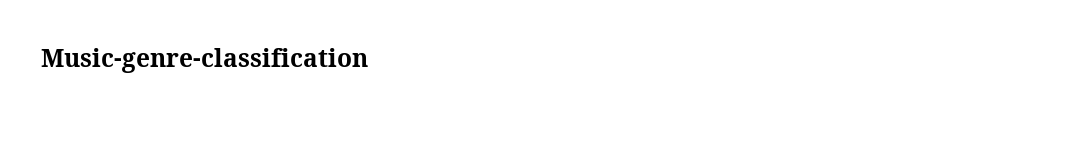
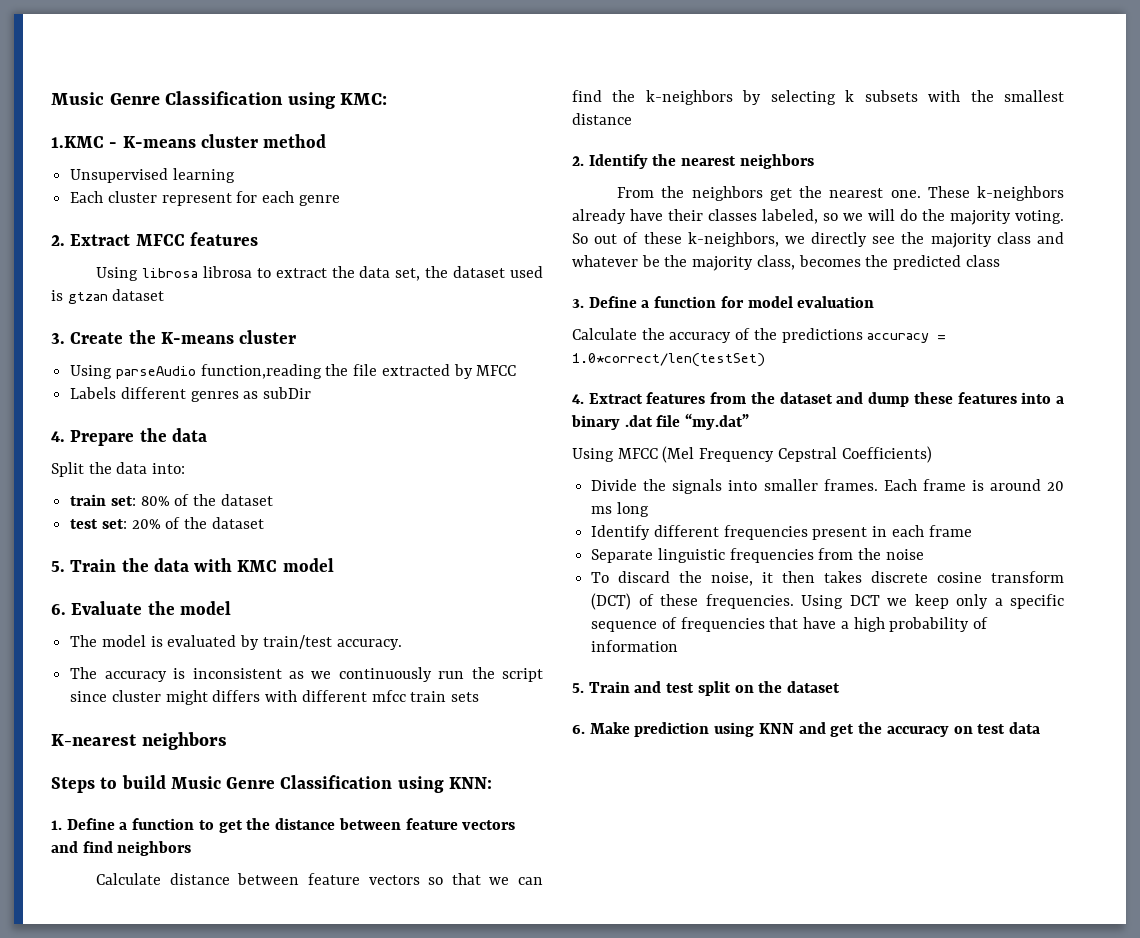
- Music-genre-classification
+ Music Genre Classification using KMC:
+ 1.KMC - K-means cluster method
+ Unsupervised learning
+ Each cluster represent for each genre
+ 2. Extract MFCC features
+ Using librosa librosa to extract the data set, the dataset used is gtzan dataset
+ 3. Create the K-means cluster
+ Using parseAudio function,reading the file extracted by MFCC
+ Labels different genres as subDir
+ 4. Prepare the data
+ Split the data into:
+ train set: 80% of the dataset
+ test set: 20% of the dataset
+ 5. Train the data with KMC model
+ 6. Evaluate the model
+ The model is evaluated by train/test accuracy.
+ The accuracy is inconsistent as we continuously run the script since cluster might differs with different mfcc train sets
+ K-nearest neighbors
+ Steps to build Music Genre Classification using KNN:
+ 1. Define a function to get the distance between feature vectors and find neighbors
+ Calculate distance between feature vectors so that we can find the k-neighbors by selecting k subsets with the smallest distance
+ 2. Identify the nearest neighbors
+ From the neighbors get the nearest one. These k-neighbors already have their classes labeled, so we will do the majority voting. So out of these k-neighbors, we directly see the majority class and whatever be the majority class, becomes the predicted class
+ 3. Define a function for model evaluation
+ Calculate the accuracy of the predictions accuracy = 1.0*correct/len(testSet)
+ 4. Extract features from the dataset and dump these features into a binary .dat file “my.dat”
+ Using MFCC (Mel Frequency Cepstral Coefficients)
+ Divide the signals into smaller frames. Each frame is around 20 ms long
+ Identify different frequencies present in each frame
+ Separate linguistic frequencies from the noise
+ To discard the noise, it then takes discrete cosine transform (DCT) of these frequencies. Using DCT we keep only a specific sequence of frequencies that have a high probability of information
+ 5. Train and test split on the dataset
+ 6. Make prediction using KNN and get the accuracy on test data

